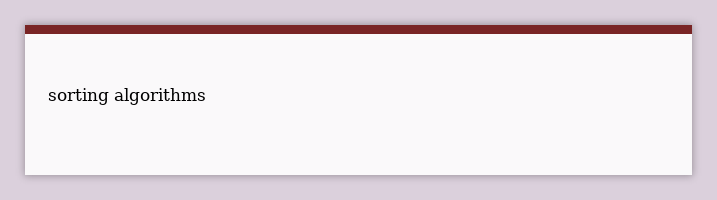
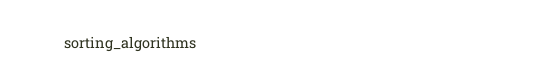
- sorting algorithms
+ sorting_algorithms

